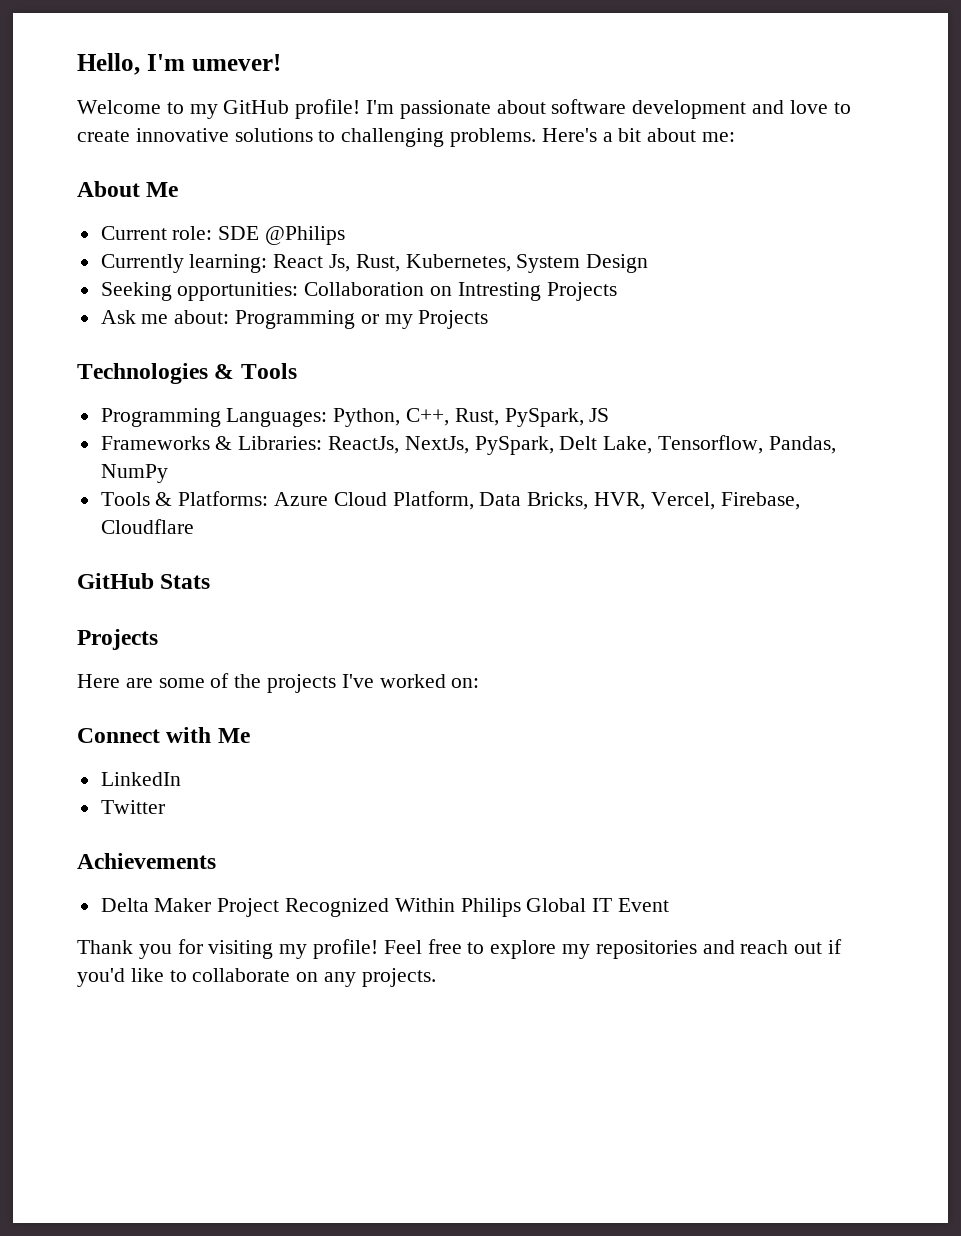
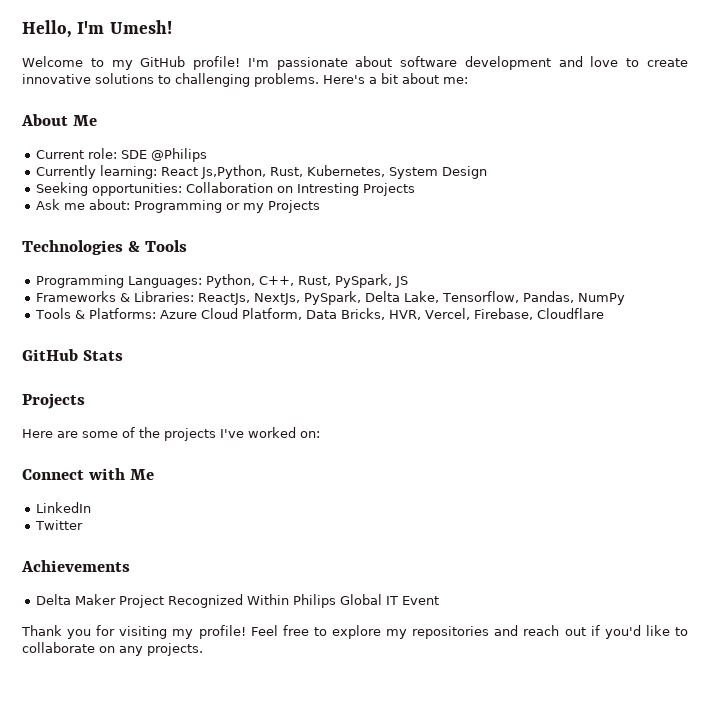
- Hello, I'm umever!
+ Hello, I'm Umesh!
- Currently learning: React Js, Rust, Kubernetes, System Design
+ Currently learning: React Js,Python, Rust, Kubernetes, System Design
- Frameworks & Libraries: ReactJs, NextJs, PySpark, Delt Lake, Tensorflow, Pandas, NumPy
+ Frameworks & Libraries: ReactJs, NextJs, PySpark, Delta Lake, Tensorflow, Pandas, NumPy

